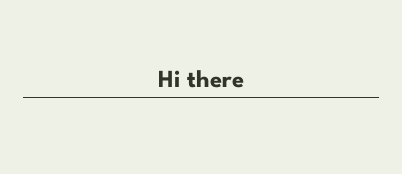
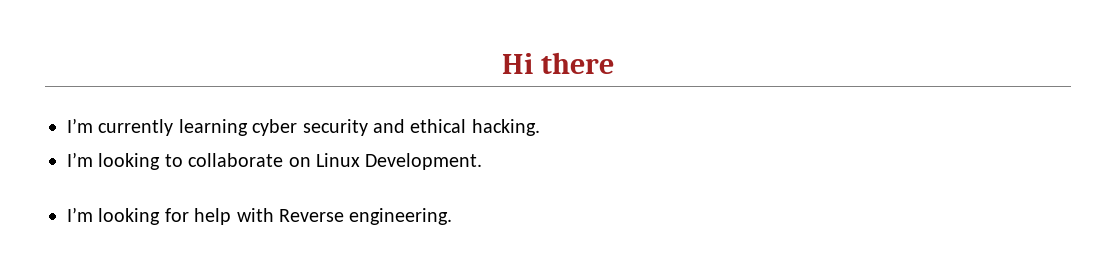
+ I’m currently learning cyber security and ethical hacking.
+ I’m looking to collaborate on Linux Development.
+ I’m looking for help with Reverse engineering.

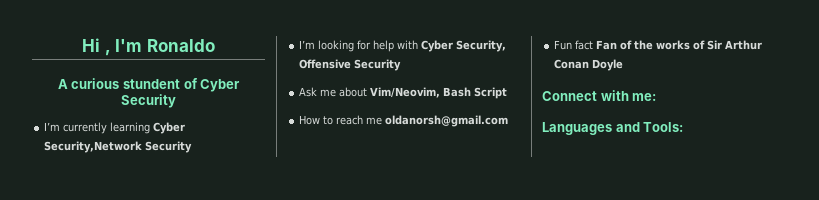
- Hi there
- I’m currently learning cyber security and ethical hacking.
- I’m looking to collaborate on Linux Development.
+ Hi , I'm Ronaldo
+ A curious stundent of Cyber Security
+ I’m currently learning Cyber Security,Network Security
- I’m looking for help with Reverse engineering.
+ I’m looking for help with Cyber Security, Offensive Security
+ Ask me about Vim/Neovim, Bash Script
+ How to reach me oldanorsh@gmail.com
+ Fun fact Fan of the works of Sir Arthur Conan Doyle
+ Connect with me:
+ Languages and Tools:

